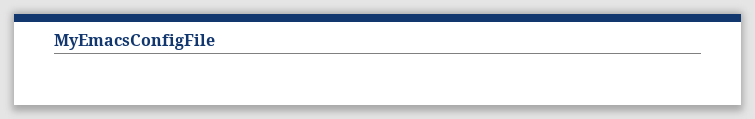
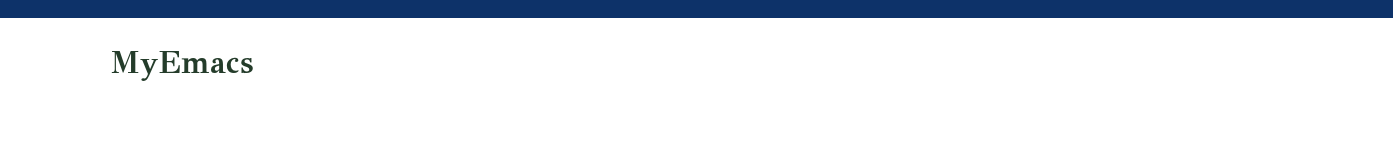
- MyEmacsConfigFile
+ MyEmacs

